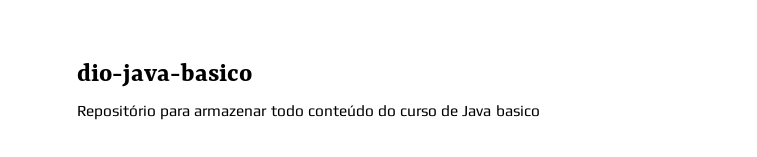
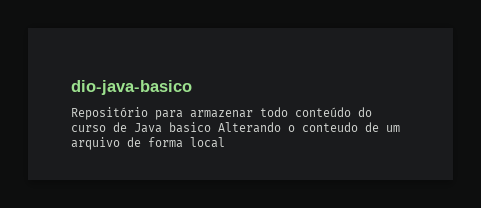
- Repositório para armazenar todo conteúdo do curso de Java basico
+ Repositório para armazenar todo conteúdo do curso de Java basico Alterando o conteudo de um arquivo de forma local

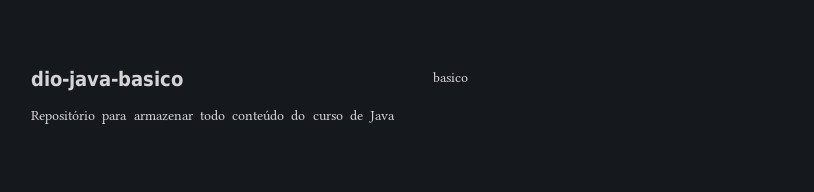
- Repositório para armazenar todo conteúdo do curso de Java basico Alterando o conteudo de um arquivo de forma local
+ Repositório para armazenar todo conteúdo do curso de Java basico

